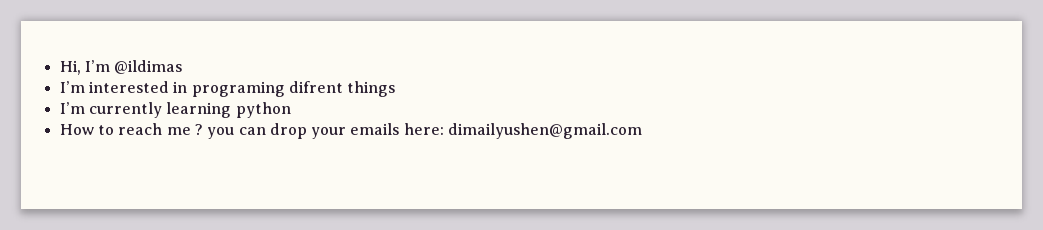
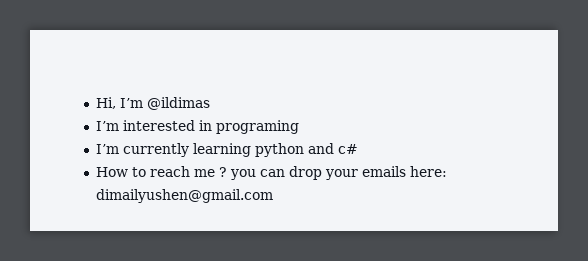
- I’m interested in programing difrent things
+ I’m interested in programing
- I’m currently learning python
+ I’m currently learning python and c#

